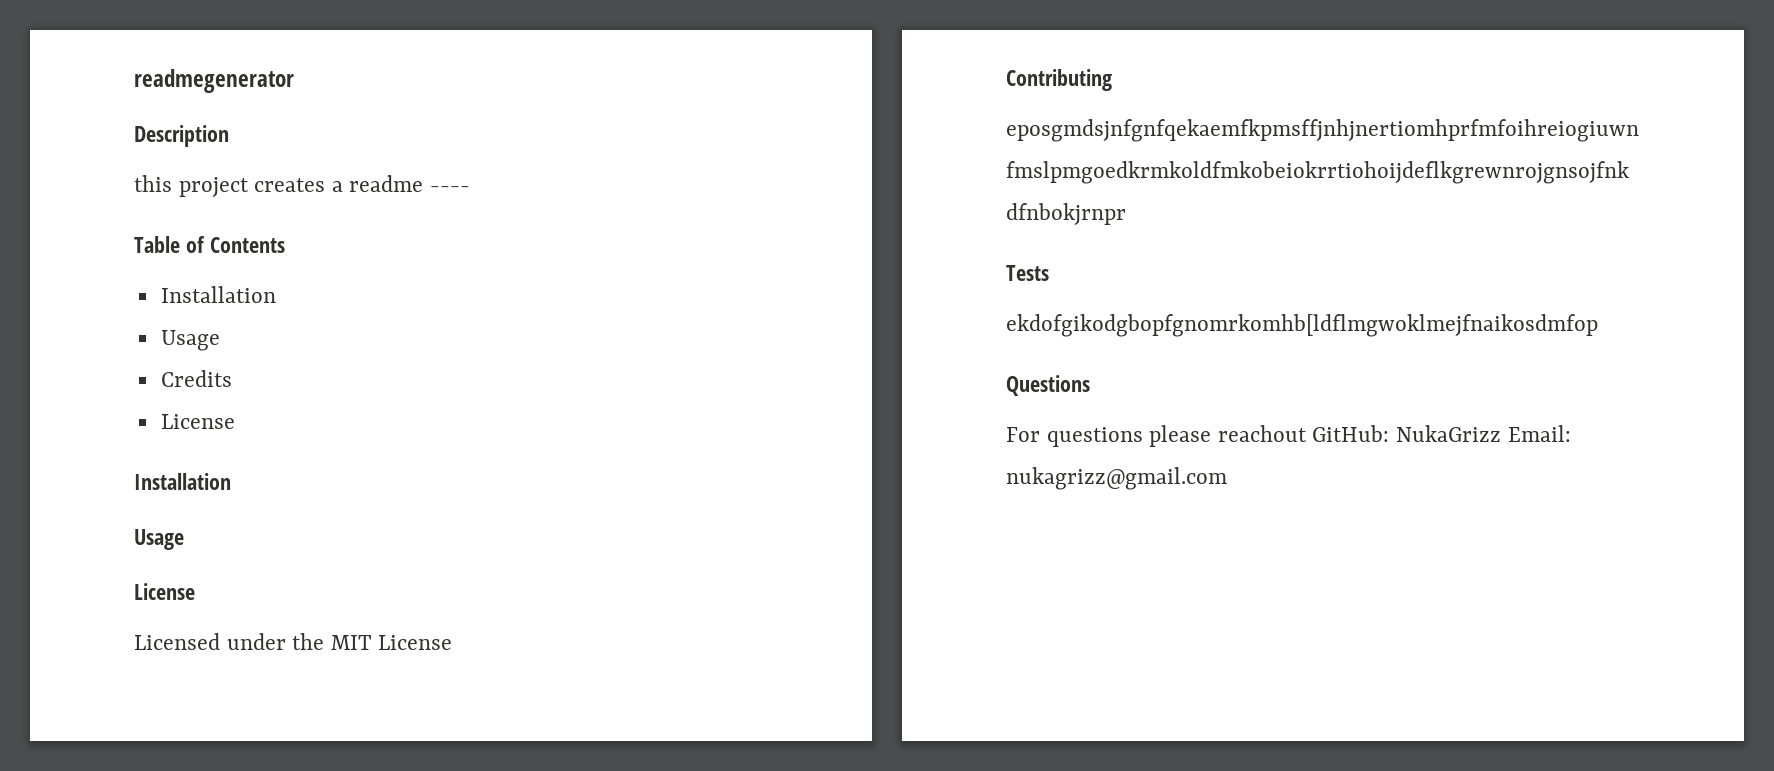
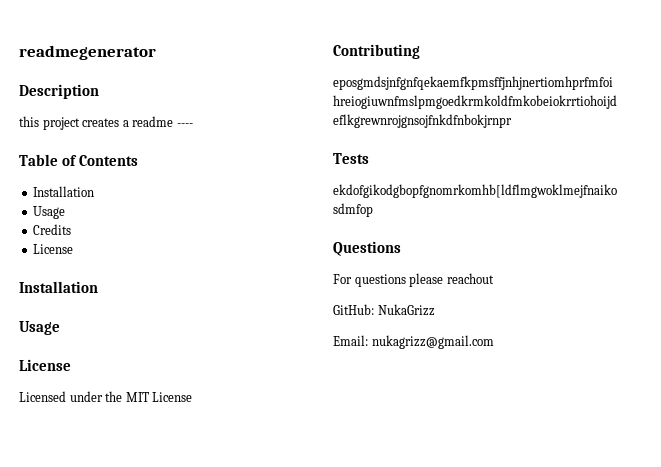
- For questions please reachout GitHub: NukaGrizz Email: nukagrizz@gmail.com
+ For questions please reachout
+ GitHub: NukaGrizz
+ Email: nukagrizz@gmail.com

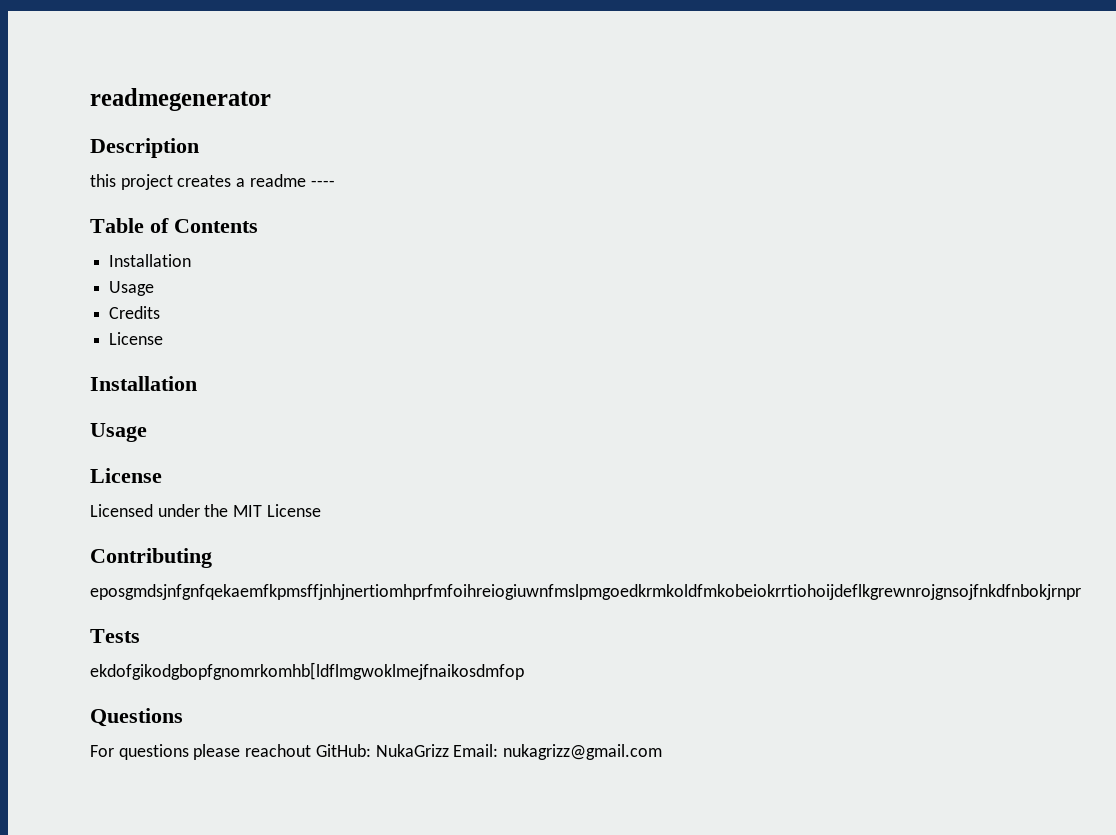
- For questions please reachout
- GitHub: NukaGrizz
- Email: nukagrizz@gmail.com
+ For questions please reachout GitHub: NukaGrizz Email: nukagrizz@gmail.com

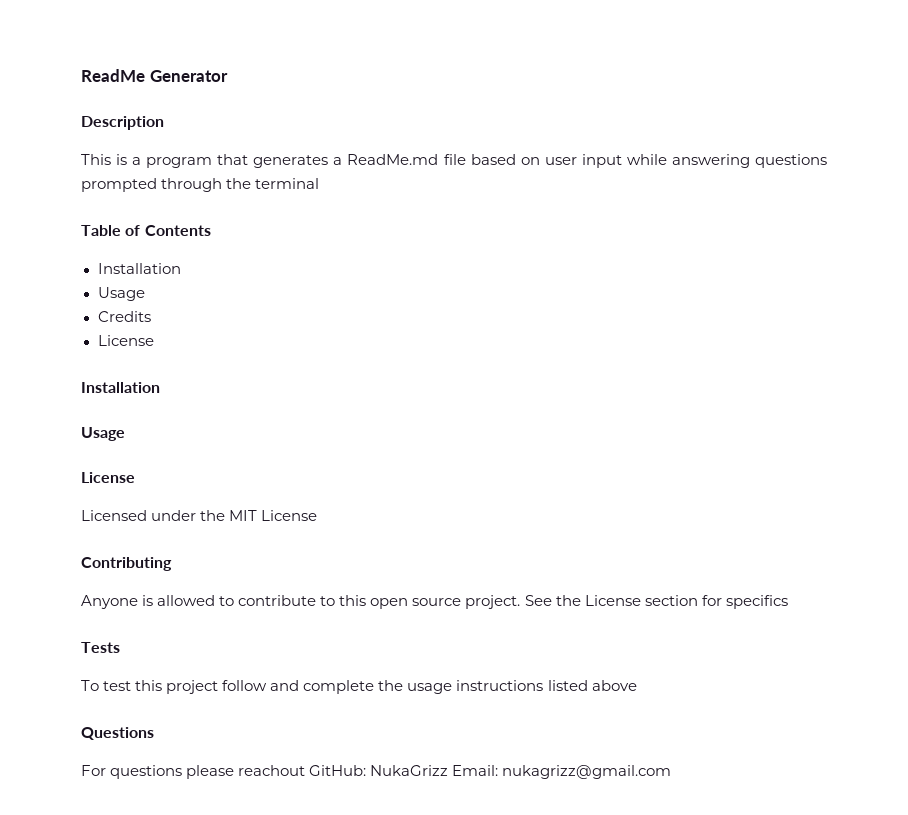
- readmegenerator
+ ReadMe Generator
- this project creates a readme ----
+ This is a program that generates a ReadMe.md file based on user input while answering questions prompted through the terminal
- eposgmdsjnfgnfqekaemfkpmsffjnhjnertiomhprfmfoihreiogiuwnfmslpmgoedkrmkoldfmkobeiokrrtiohoijdeflkgrewnrojgnsojfnkdfnbokjrnpr
+ Anyone is allowed to contribute to this open source project. See the License section for specifics
  Tests
- ekdofgikodgbopfgnomrkomhb[ldflmgwoklmejfnaikosdmfop
+ To test this project follow and complete the usage instructions listed above

